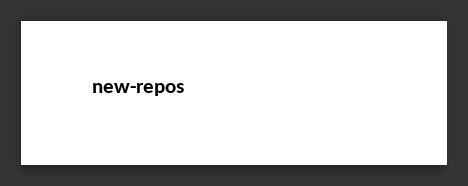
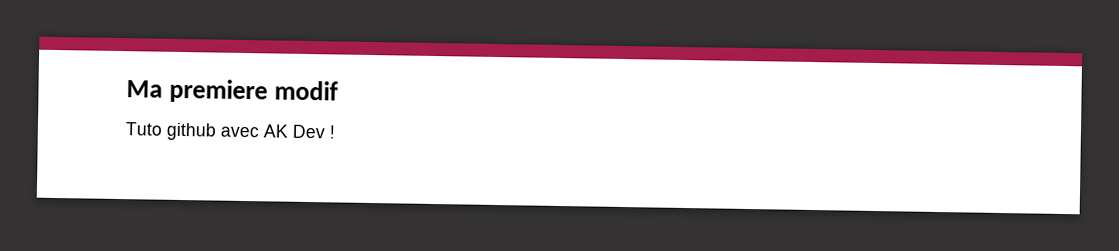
- new-repos
+ Ma premiere modif
+ Tuto github avec AK Dev !

